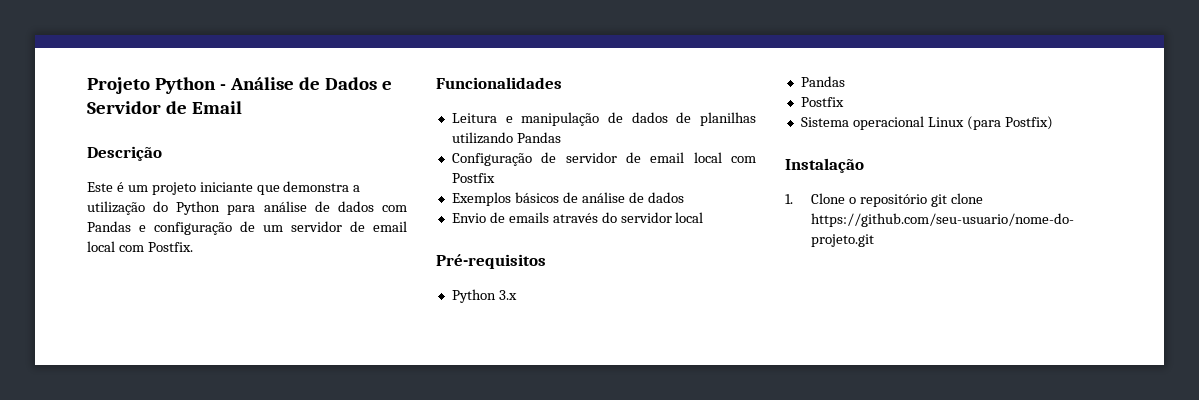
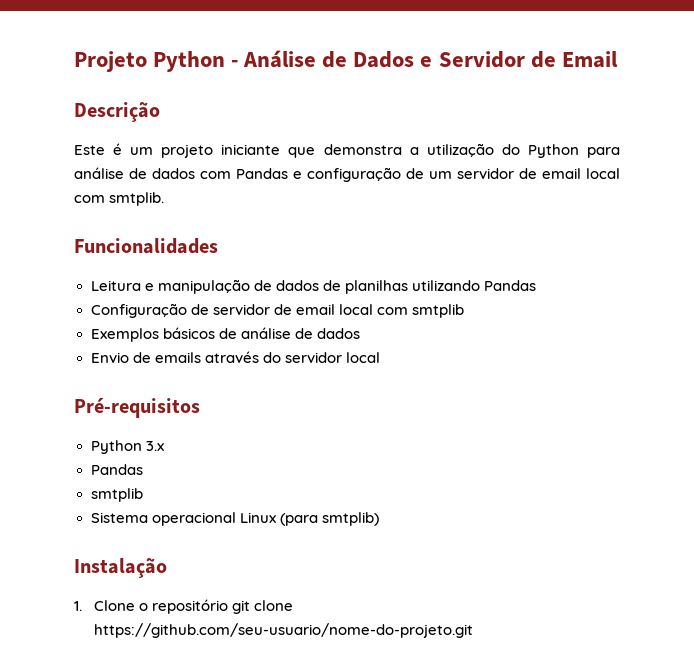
- Este é um projeto iniciante que demonstra a utilização do Python para análise de dados com Pandas e configuração de um servidor de email local com Postfix.
+ Este é um projeto iniciante que demonstra a utilização do Python para análise de dados com Pandas e configuração de um servidor de email local com smtplib.
- Configuração de servidor de email local com Postfix
+ Configuração de servidor de email local com smtplib
  Python 3.x
  Pandas
- Postfix
+ smtplib
- Sistema operacional Linux (para Postfix)
+ Sistema operacional Linux (para smtplib)

